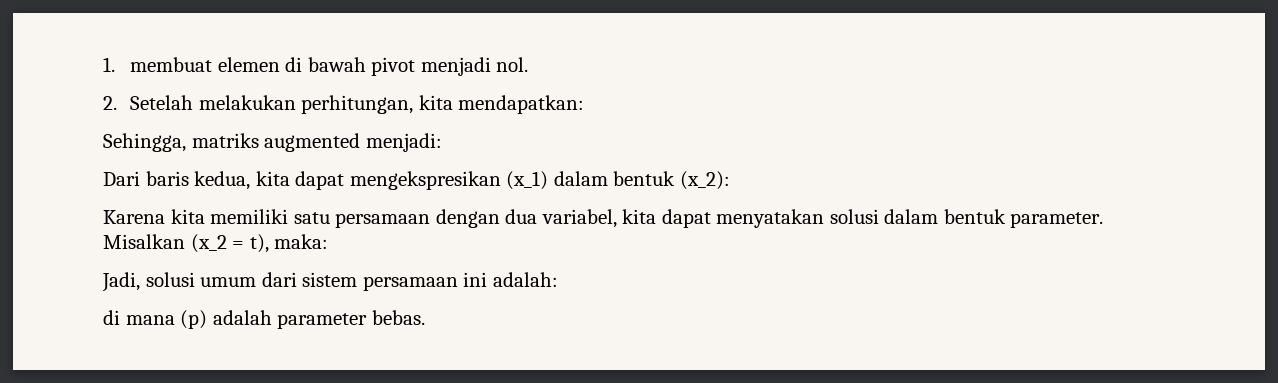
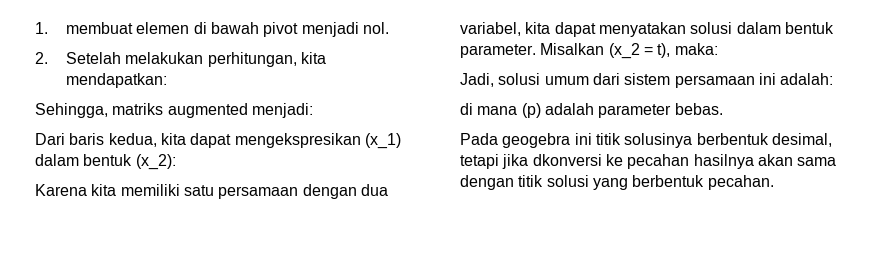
+ Pada geogebra ini titik solusinya berbentuk desimal, tetapi jika dkonversi ke pecahan hasilnya akan sama dengan titik solusi yang berbentuk pecahan.

